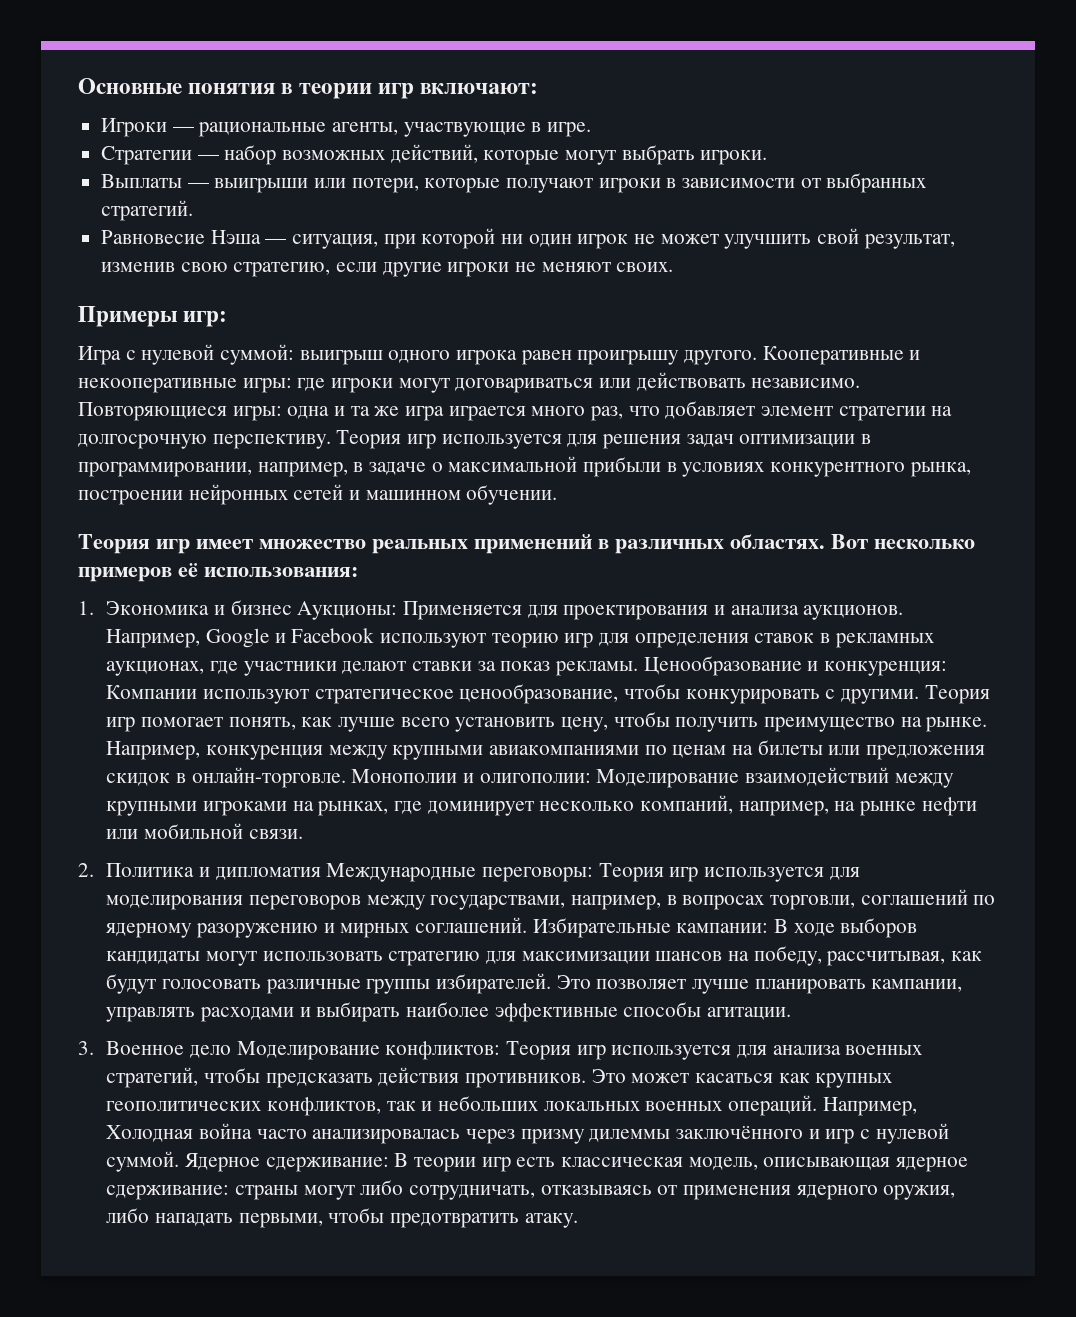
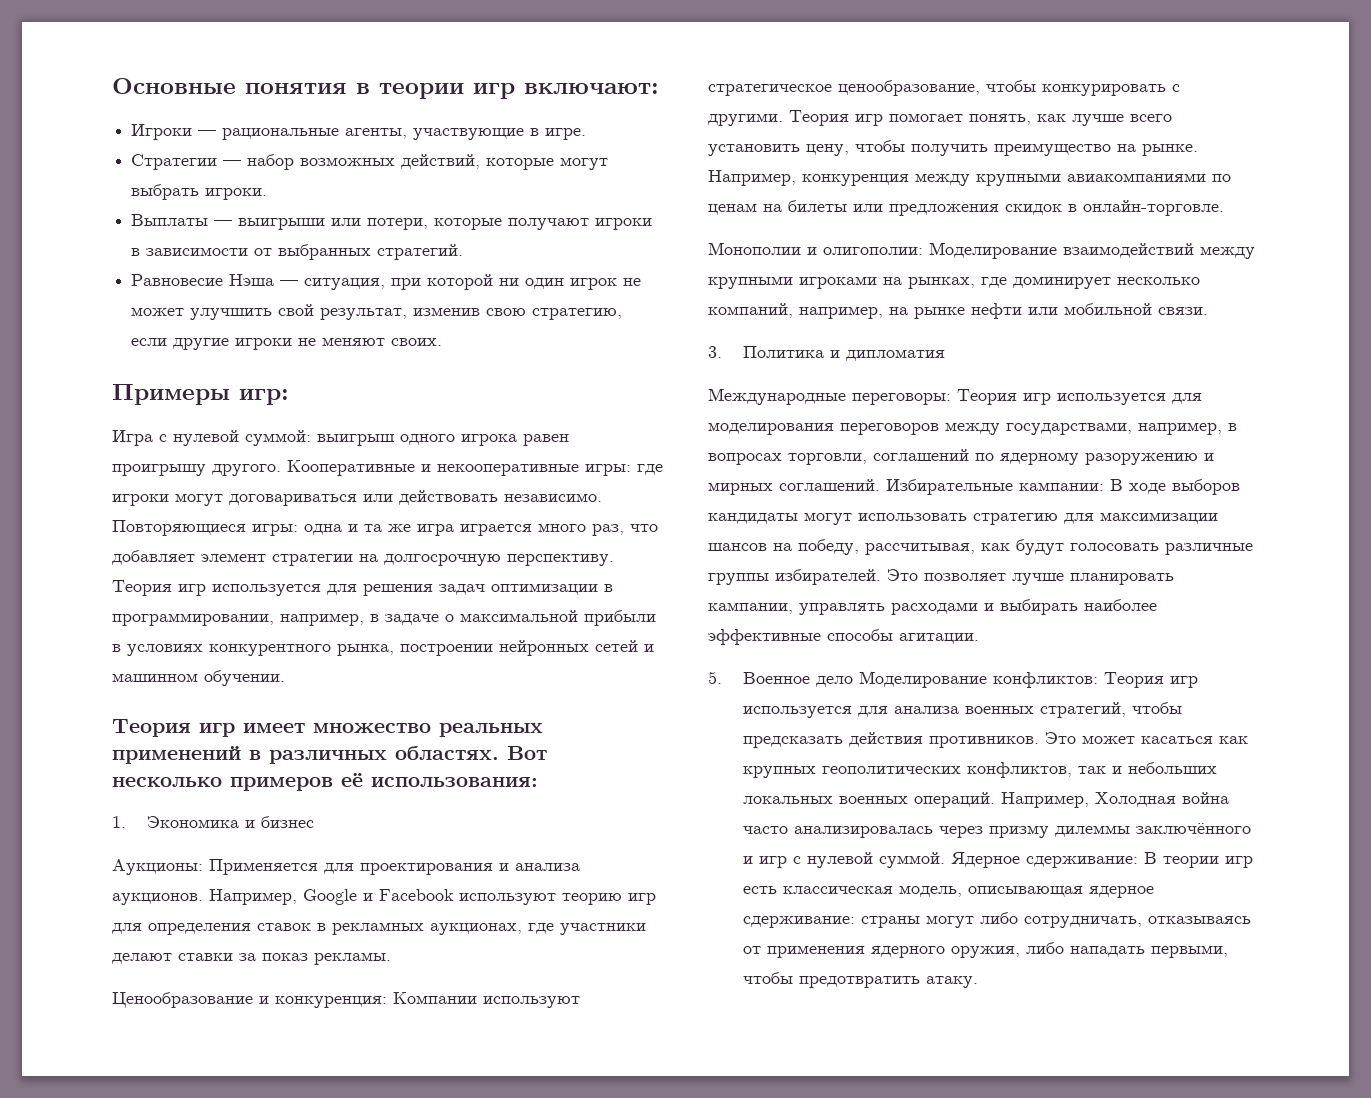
- 1. Экономика и бизнес Аукционы: Применяется для проектирования и анализа аукционов.
+ 1. Экономика и бизнес
+ Аукционы: Применяется для проектирования и анализа аукционов.
- Например, Google и Facebook используют теорию игр для определения ставок в рекламных аукционах, где участники делают ставки за показ рекламы. Ценообразование и конкуренция: Компании используют стратегическое ценообразование, чтобы конкурировать с другими.
+ Например, Google и Facebook используют теорию игр для определения ставок в рекламных аукционах, где участники делают ставки за показ рекламы.
+ Ценообразование и конкуренция: Компании используют стратегическое ценообразование, чтобы конкурировать с другими.
- Например, конкуренция между крупными авиакомпаниями по ценам на билеты или предложения скидок в онлайн-торговле. Монополии и олигополии: Моделирование взаимодействий между крупными игроками на рынках, где доминирует несколько компаний, например, на рынке нефти или мобильной связи.
+ Например, конкуренция между крупными авиакомпаниями по ценам на билеты или предложения скидок в онлайн-торговле.
+ Монополии и олигополии: Моделирование взаимодействий между крупными игроками на рынках, где доминирует несколько компаний, например, на рынке нефти или мобильной связи.
- 2. Политика и дипломатия Международные переговоры: Теория игр используется для моделирования переговоров между государствами, например, в вопросах торговли, соглашений по ядерному разоружению и мирных соглашений.
+ 3. Политика и дипломатия
+ Международные переговоры: Теория игр используется для моделирования переговоров между государствами, например, в вопросах торговли, соглашений по ядерному разоружению и мирных соглашений.
- 3. Военное дело Моделирование конфликтов: Теория игр используется для анализа военных стратегий, чтобы предсказать действия противников.
+ 5. Военное дело Моделирование конфликтов: Теория игр используется для анализа военных стратегий, чтобы предсказать действия противников.

